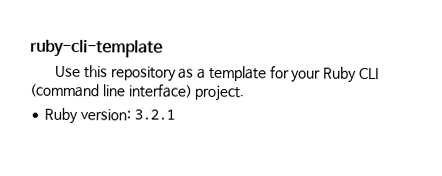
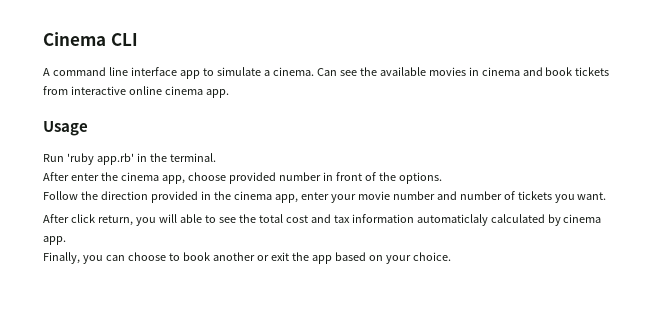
- ruby-cli-template
- Use this repository as a template for your Ruby CLI (command line interface) project.
- Ruby version: 3.2.1
+ Cinema CLI
+ A command line interface app to simulate a cinema. Can see the available movies in cinema and book tickets from interactive online cinema app.
+ Usage
+ Run 'ruby app.rb' in the terminal.
+ After enter the cinema app, choose provided number in front of the options.
+ Follow the direction provided in the cinema app, enter your movie number and number of tickets you want.
+ After click return, you will able to see the total cost and tax information automaticlaly calculated by cinema app.
+ Finally, you can choose to book another or exit the app based on your choice.

